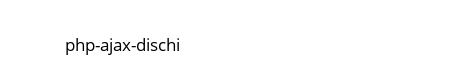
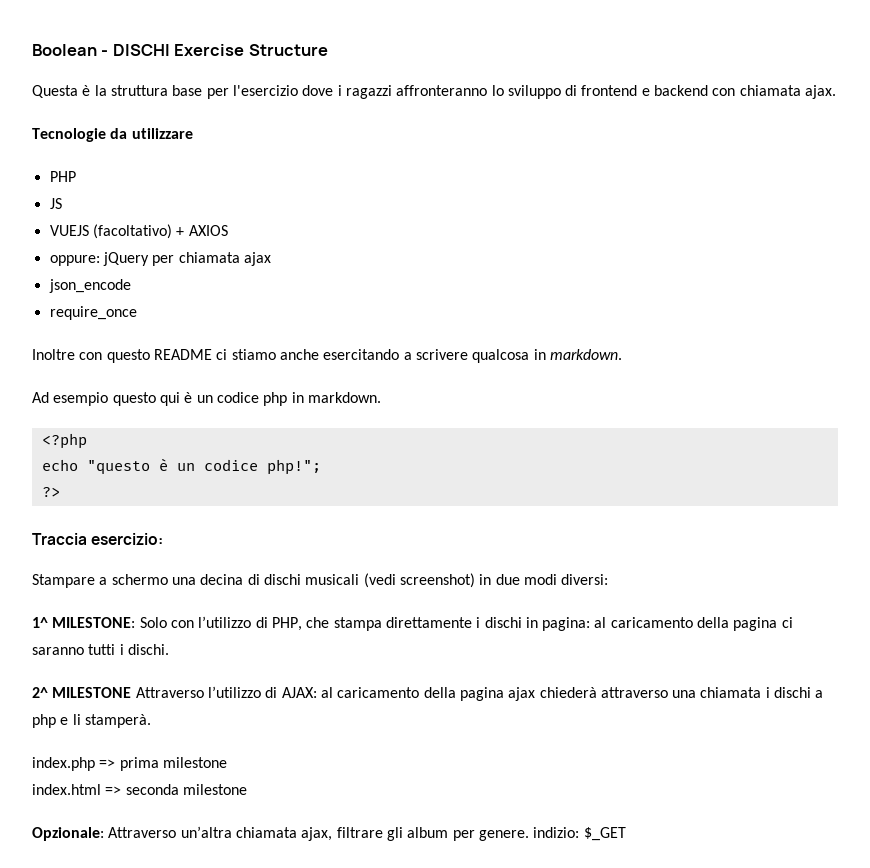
- php-ajax-dischi
+ Boolean - DISCHI Exercise Structure
+ Questa è la struttura base per l'esercizio dove i ragazzi affronteranno lo sviluppo di frontend e backend con chiamata ajax.
+ Tecnologie da utilizzare
+ PHP
+ JS
+ VUEJS (facoltativo) + AXIOS
+ oppure: jQuery per chiamata ajax
+ json_encode
+ require_once
+ Inoltre con questo README ci stiamo anche esercitando a scrivere qualcosa in markdown.
+ Ad esempio questo qui è un codice php in markdown.
+ <?php
+ echo "questo è un codice php!";
+ ?>
+ Traccia esercizio:
+ Stampare a schermo una decina di dischi musicali (vedi screenshot) in due modi diversi:
+ 1^ MILESTONE: Solo con l’utilizzo di PHP, che stampa direttamente i dischi in pagina: al caricamento della pagina ci saranno tutti i dischi.
+ 2^ MILESTONE Attraverso l’utilizzo di AJAX: al caricamento della pagina ajax chiederà attraverso una chiamata i dischi a php e li stamperà.
+ index.php => prima milestone
+ index.html => seconda milestone
+ Opzionale: Attraverso un’altra chiamata ajax, filtrare gli album per genere. indizio: $_GET

